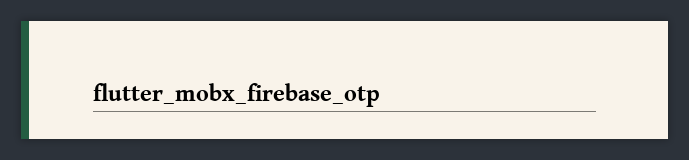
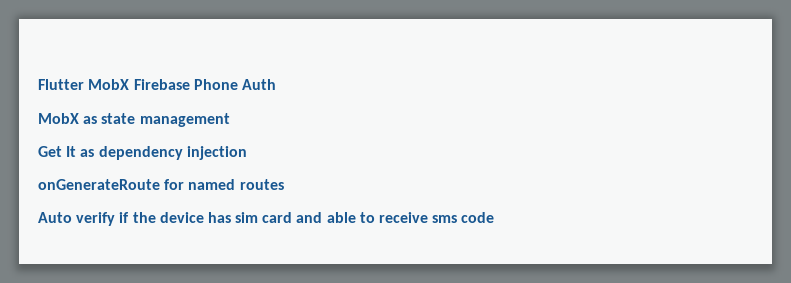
- flutter_mobx_firebase_otp
+ Flutter MobX Firebase Phone Auth
+ MobX as state management
+ Get It as dependency injection
+ onGenerateRoute for named routes
+ Auto verify if the device has sim card and able to receive sms code

